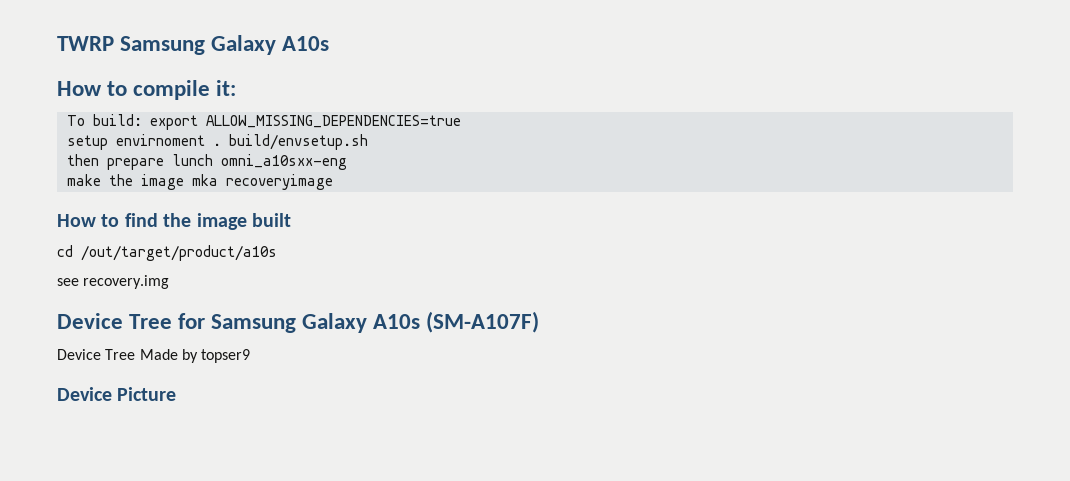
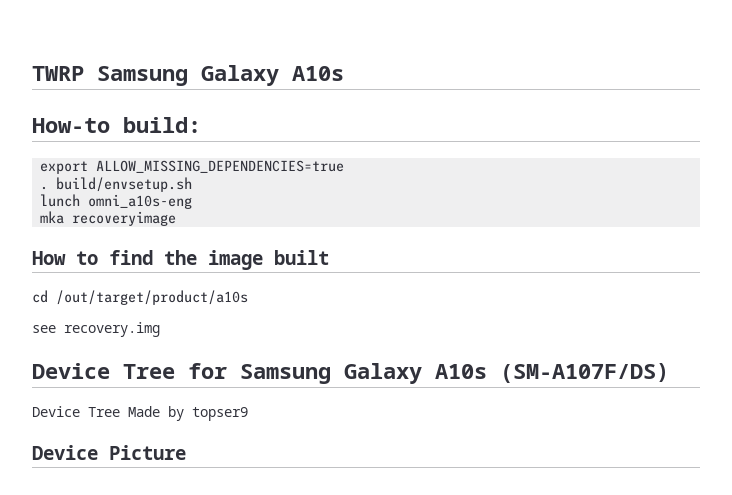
- How to compile it:
- To build: export ALLOW_MISSING_DEPENDENCIES=true
+ How-to build:
+ export ALLOW_MISSING_DEPENDENCIES=true
- setup envirnoment . build/envsetup.sh
+ . build/envsetup.sh
- then prepare lunch omni_a10sxx-eng
- make the image mka recoveryimage
+ lunch omni_a10s-eng
+ mka recoveryimage
- Device Tree for Samsung Galaxy A10s (SM-A107F)
+ Device Tree for Samsung Galaxy A10s (SM-A107F/DS)

